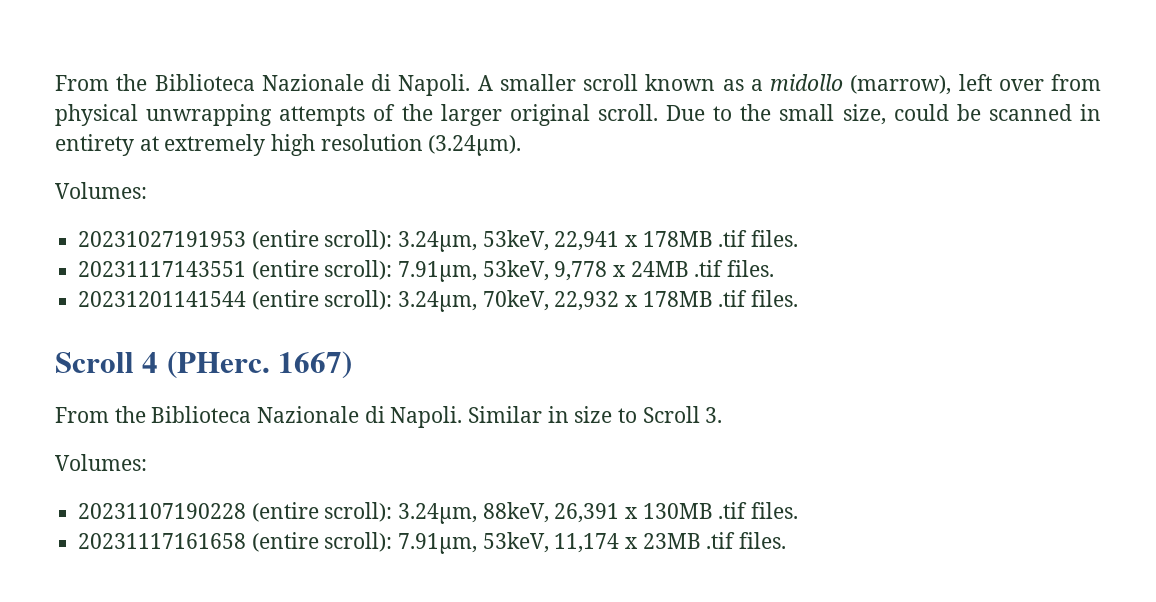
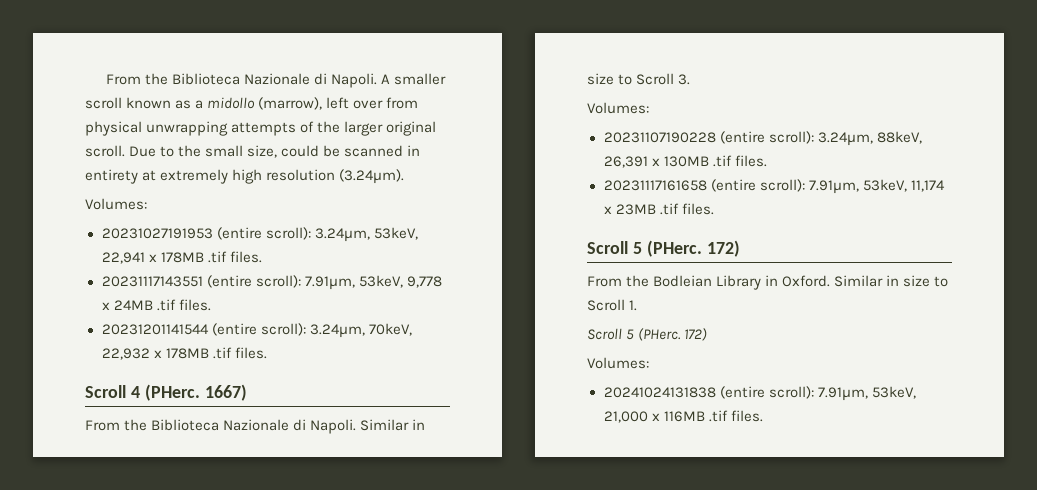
  20231117161658 (entire scroll): 7.91µm, 53keV, 11,174 x 23MB .tif files.
+ Scroll 5 (PHerc. 172)
+ From the Bodleian Library in Oxford. Similar in size to Scroll 1.
+ Scroll 5 (PHerc. 172)
+ Volumes:
+ 20241024131838 (entire scroll): 7.91µm, 53keV, 21,000 x 116MB .tif files.

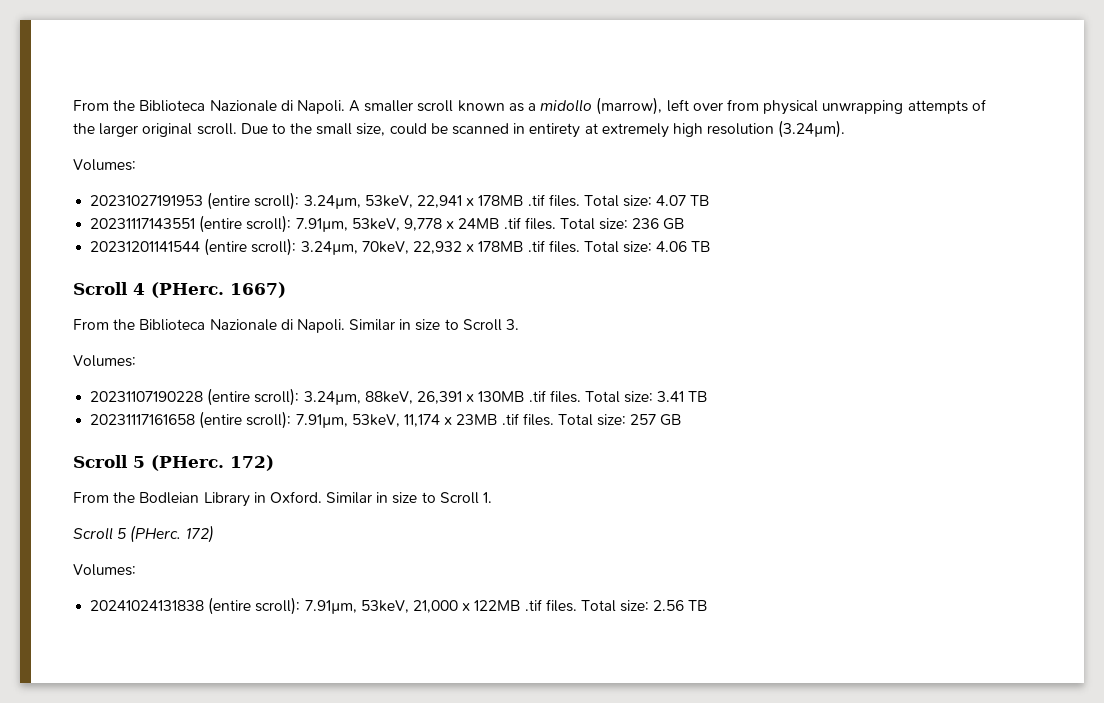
+ Total size: 4.07 TB
+ Total size: 236 GB
+ Total size: 4.06 TB
+ Total size: 3.41 TB
+ Total size: 257 GB
- 20241024131838 (entire scroll): 7.91µm, 53keV, 21,000 x 116MB .tif files.
+ 20241024131838 (entire scroll): 7.91µm, 53keV, 21,000 x 122MB .tif files. Total size: 2.56 TB

